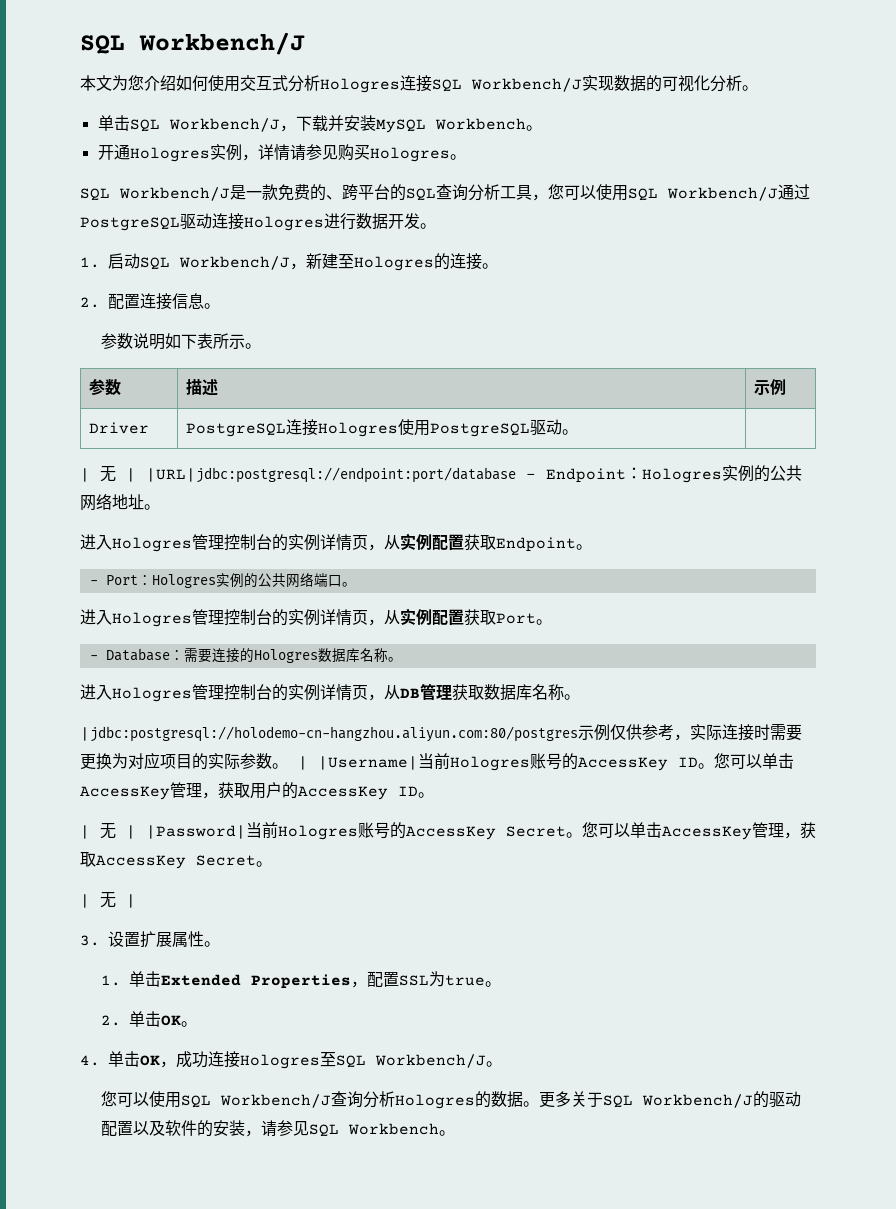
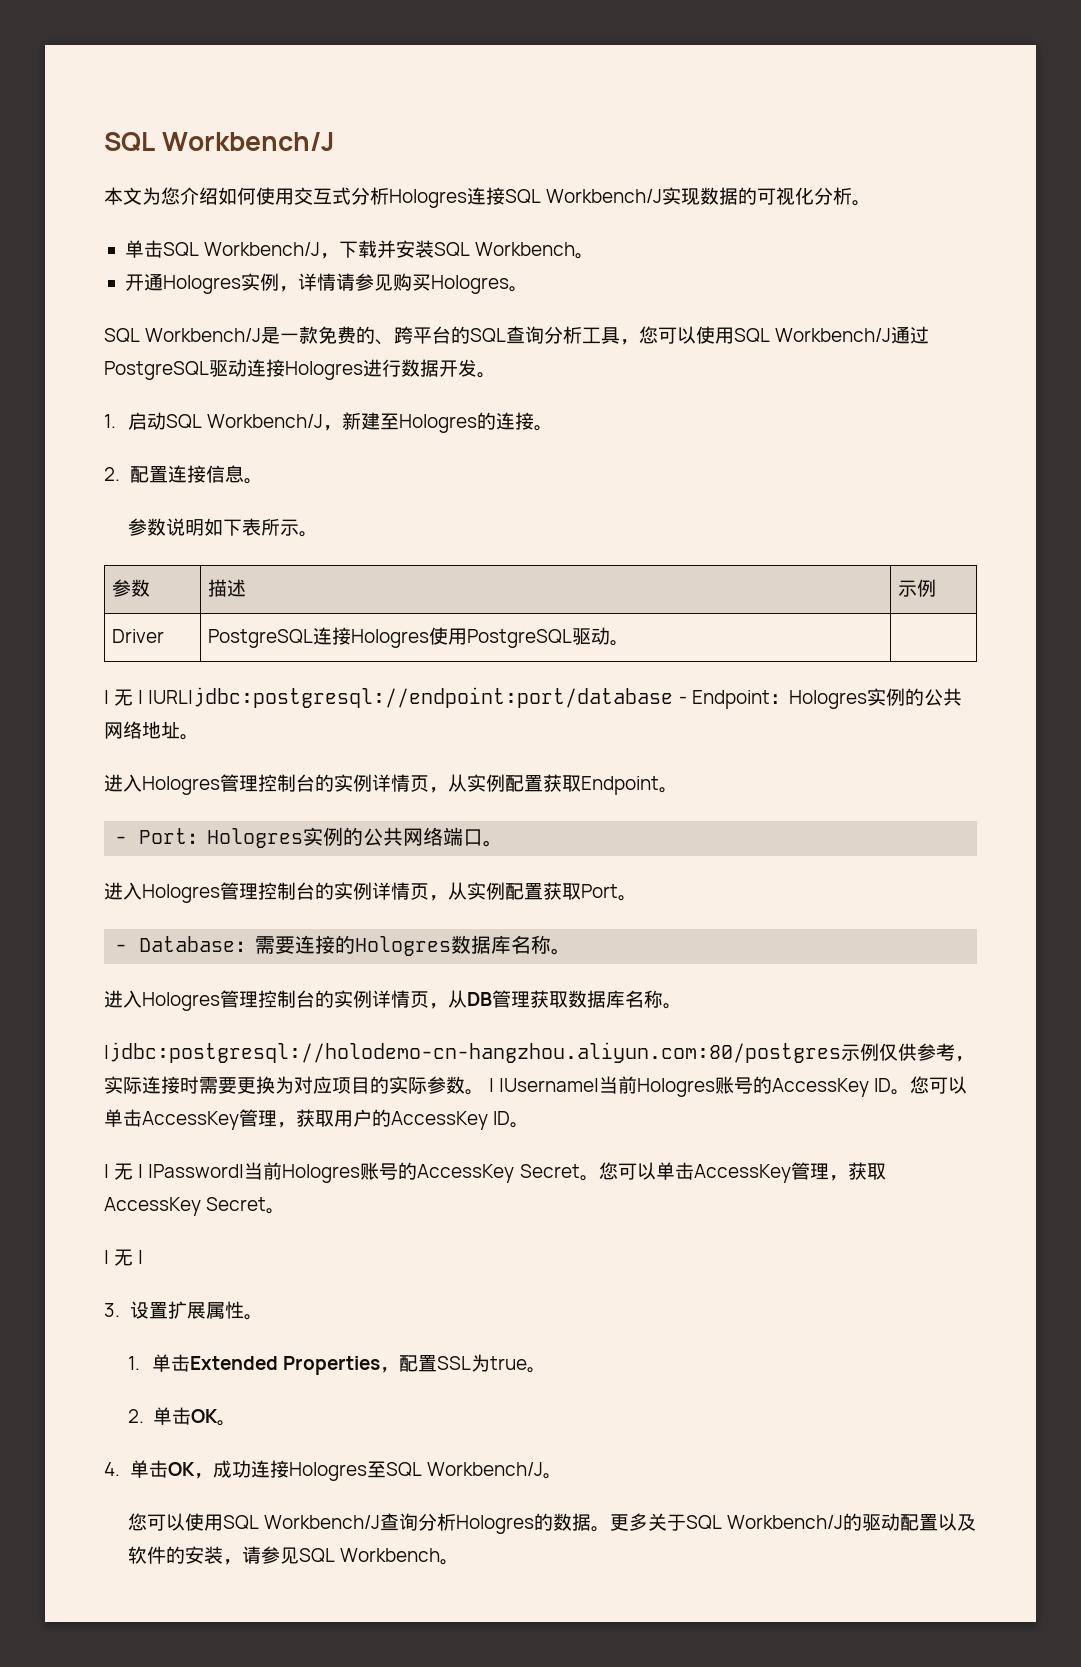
- 单击SQL Workbench/J，下载并安装MySQL Workbench。
+ 单击SQL Workbench/J，下载并安装SQL Workbench。

